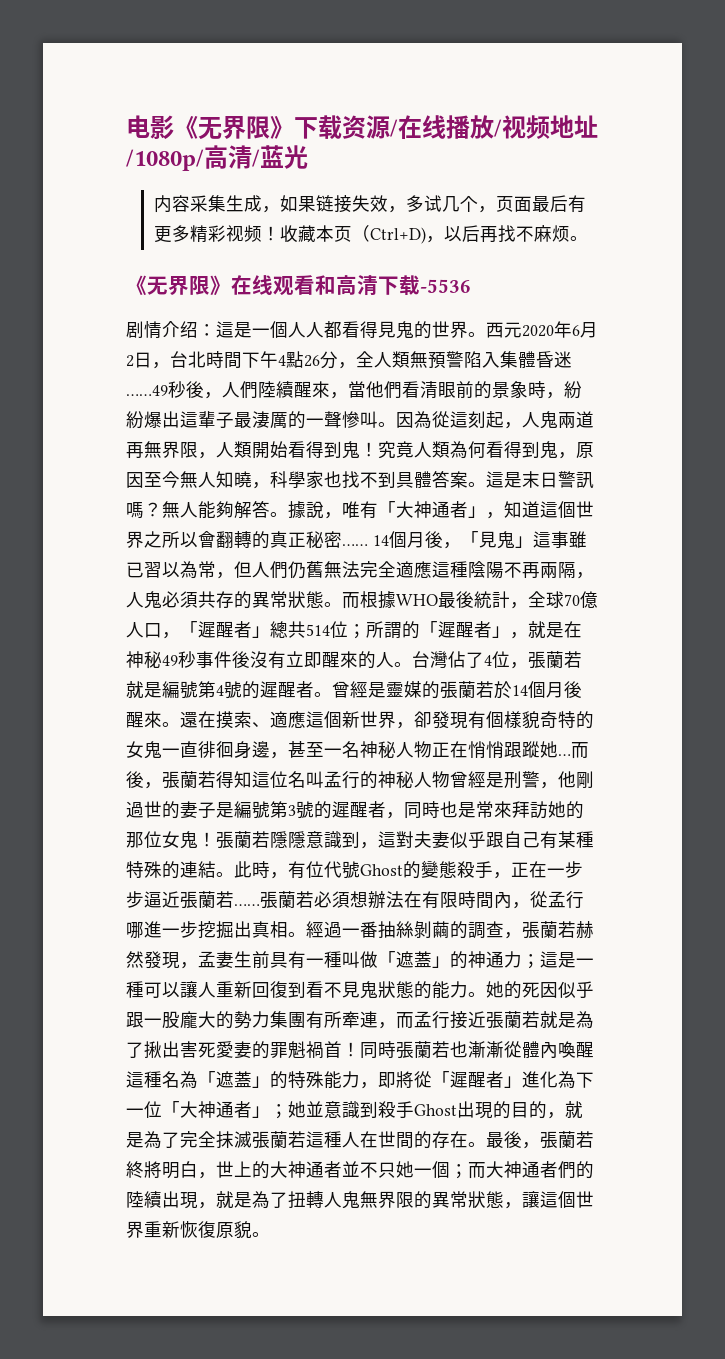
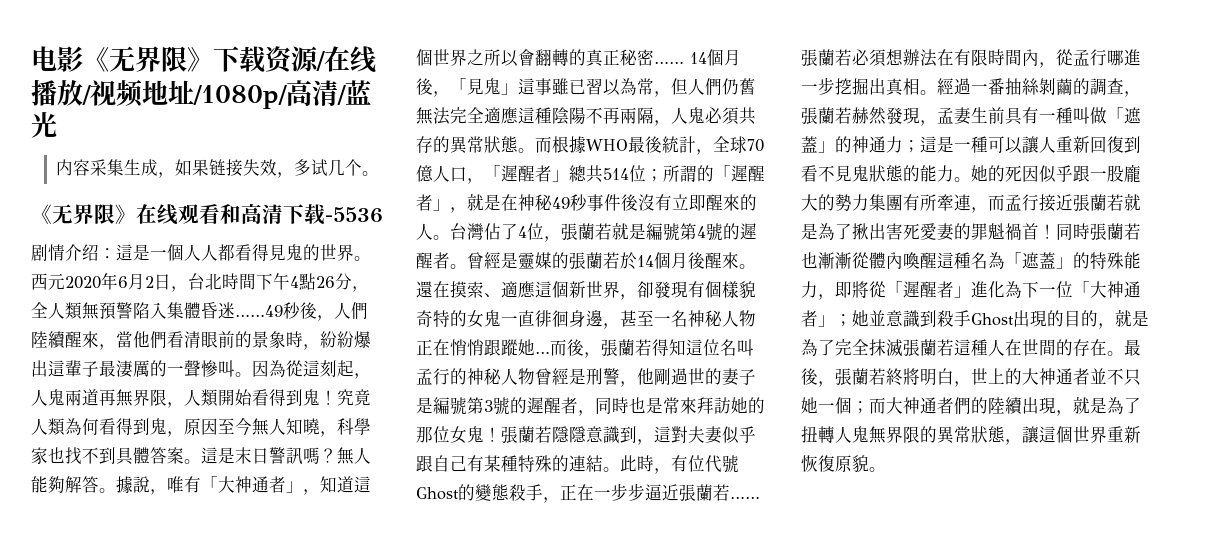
- 内容采集生成，如果链接失效，多试几个，页面最后有更多精彩视频！收藏本页（Ctrl+D)，以后再找不麻烦。
+ 内容采集生成，如果链接失效，多试几个。

